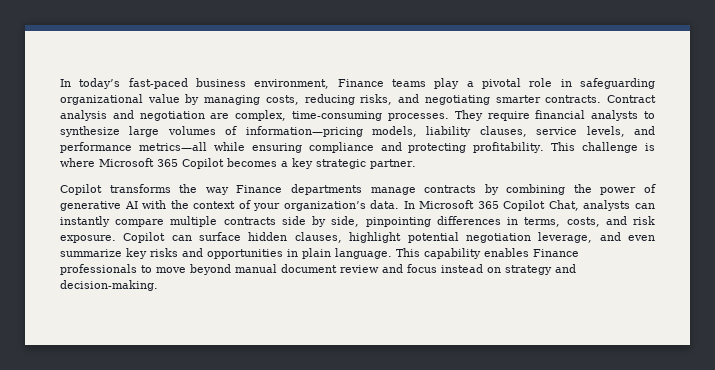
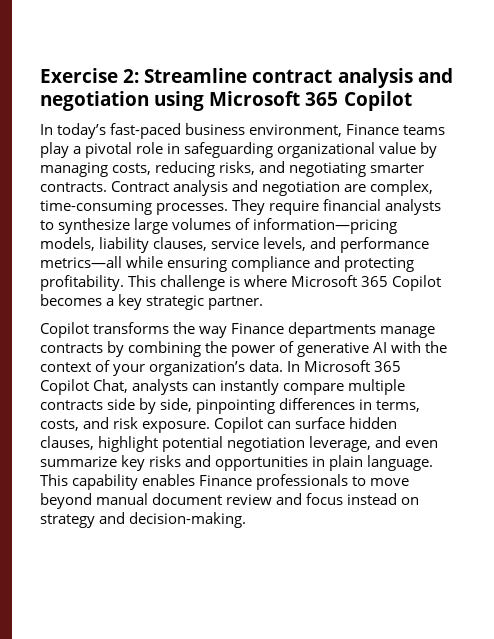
+ Exercise 2: Streamline contract analysis and negotiation using Microsoft 365 Copilot

